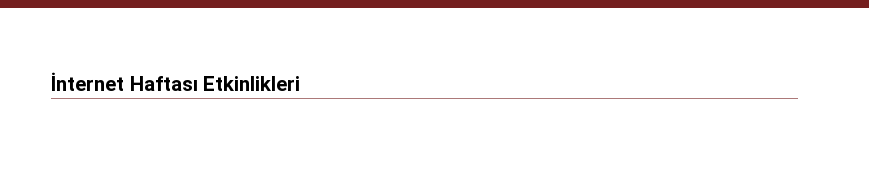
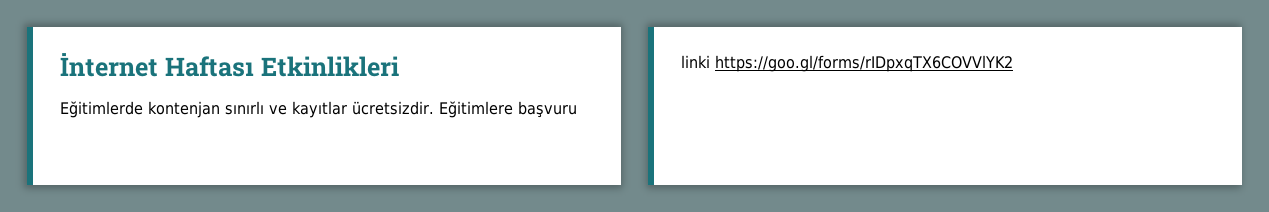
+ Eğitimlerde kontenjan sınırlı ve kayıtlar ücretsizdir. Eğitimlere başvuru linki https://goo.gl/forms/rIDpxqTX6COVVlYK2

